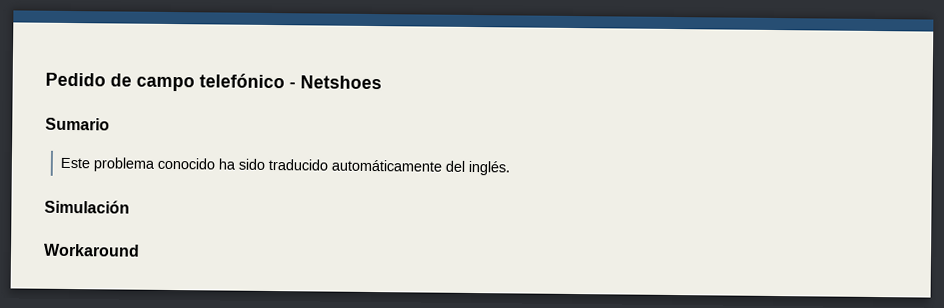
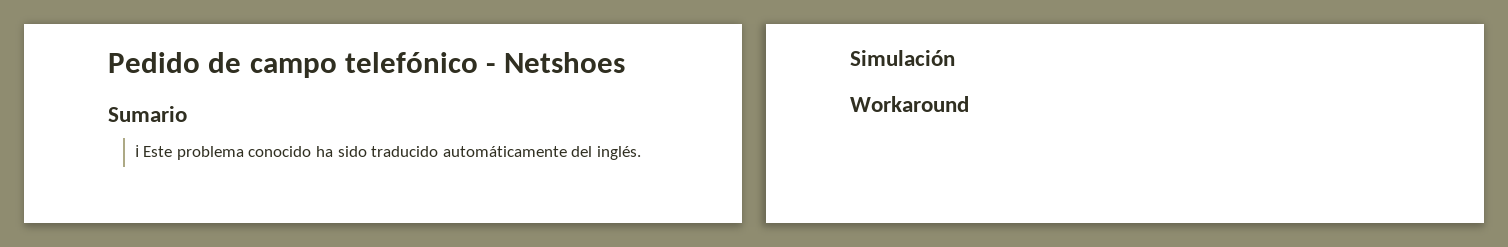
- Este problema conocido ha sido traducido automáticamente del inglés.
+ ℹ Este problema conocido ha sido traducido automáticamente del inglés.

